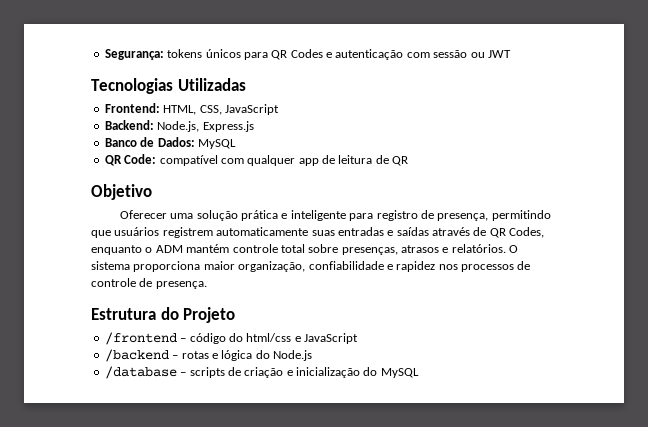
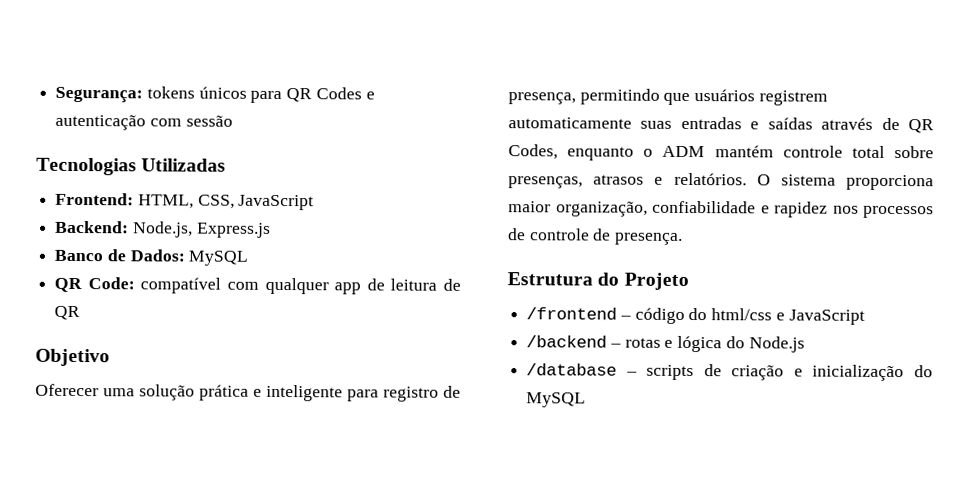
- Segurança: tokens únicos para QR Codes e autenticação com sessão ou JWT
+ Segurança: tokens únicos para QR Codes e autenticação com sessão

